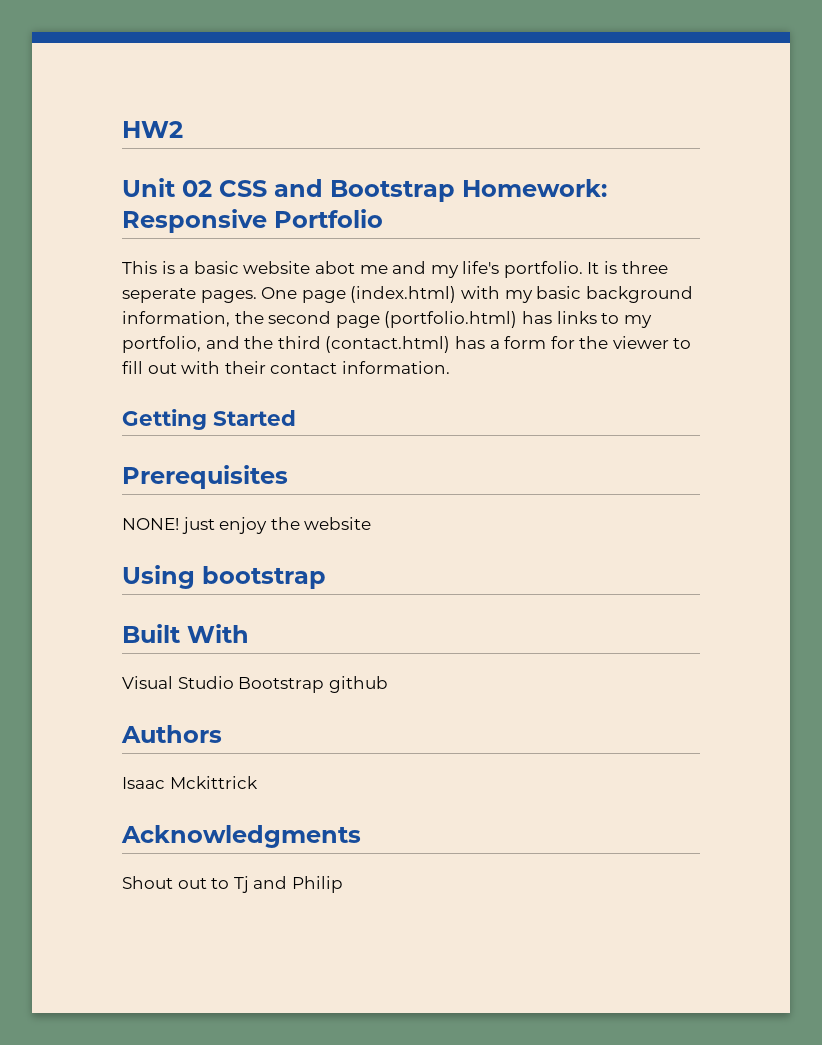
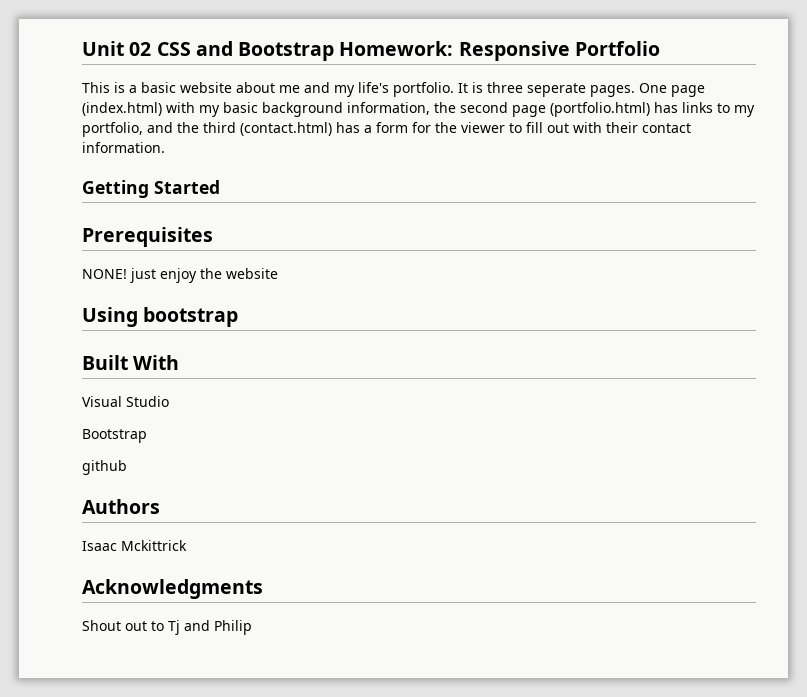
- HW2
- This is a basic website abot me and my life's portfolio.
+ This is a basic website about me and my life's portfolio.
- Visual Studio Bootstrap github
+ Visual Studio
+ Bootstrap
+ github

